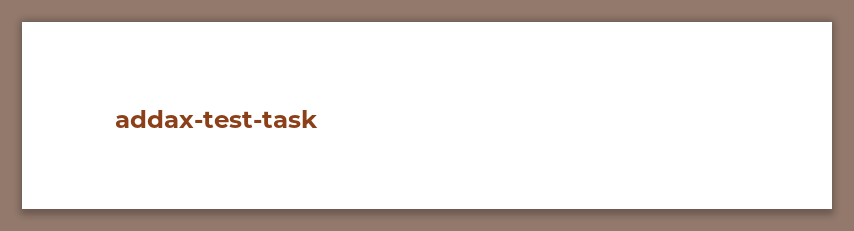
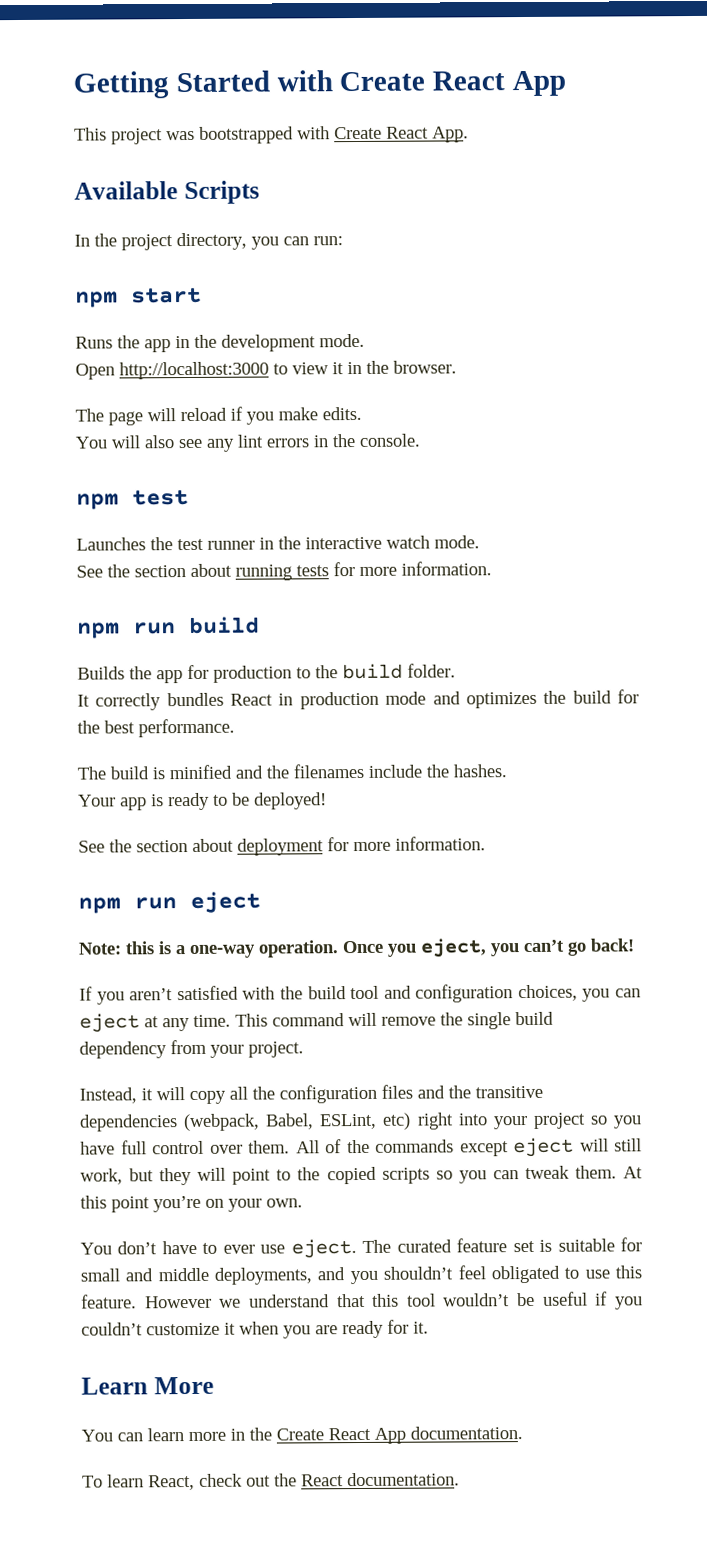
- addax-test-task
+ Getting Started with Create React App
+ This project was bootstrapped with Create React App.
+ Available Scripts
+ In the project directory, you can run:
+ npm start
+ Runs the app in the development mode.
+ Open http://localhost:3000 to view it in the browser.
+ The page will reload if you make edits.
+ You will also see any lint errors in the console.
+ npm test
+ Launches the test runner in the interactive watch mode.
+ See the section about running tests for more information.
+ npm run build
+ Builds the app for production to the build folder.
+ It correctly bundles React in production mode and optimizes the build for the best performance.
+ The build is minified and the filenames include the hashes.
+ Your app is ready to be deployed!
+ See the section about deployment for more information.
+ npm run eject
+ Note: this is a one-way operation. Once you eject, you can’t go back!
+ If you aren’t satisfied with the build tool and configuration choices, you can eject at any time. This command will remove the single build dependency from your project.
+ Instead, it will copy all the configuration files and the transitive dependencies (webpack, Babel, ESLint, etc) right into your project so you have full control over them. All of the commands except eject will still work, but they will point to the copied scripts so you can tweak them. At this point you’re on your own.
+ You don’t have to ever use eject. The curated feature set is suitable for small and middle deployments, and you shouldn’t feel obligated to use this feature. However we understand that this tool wouldn’t be useful if you couldn’t customize it when you are ready for it.
+ Learn More
+ You can learn more in the Create React App documentation.
+ To learn React, check out the React documentation.

